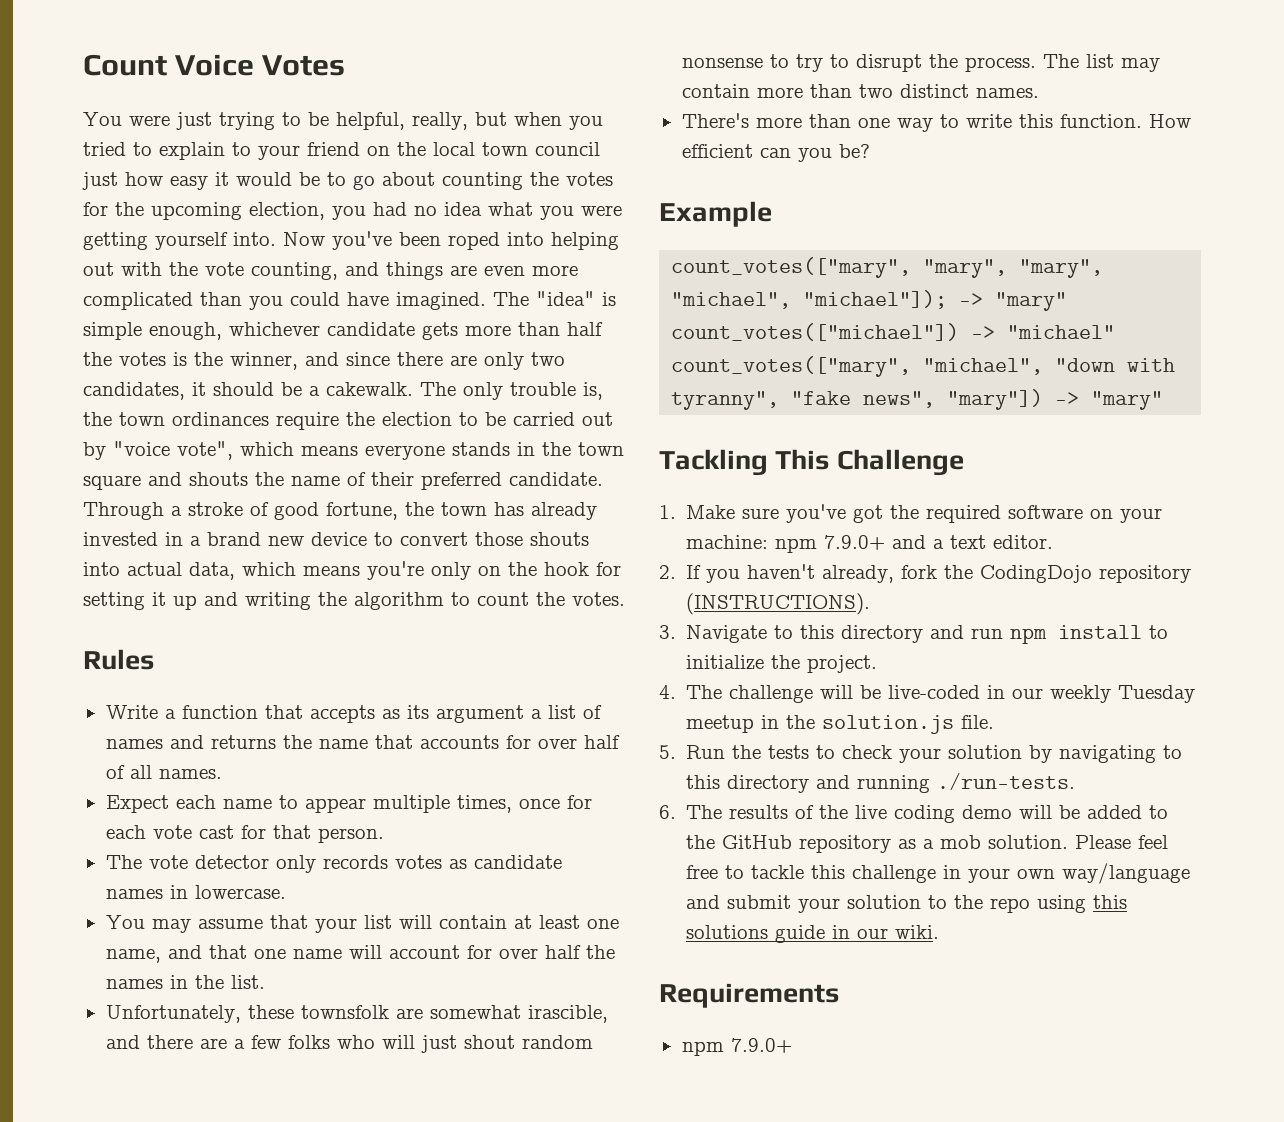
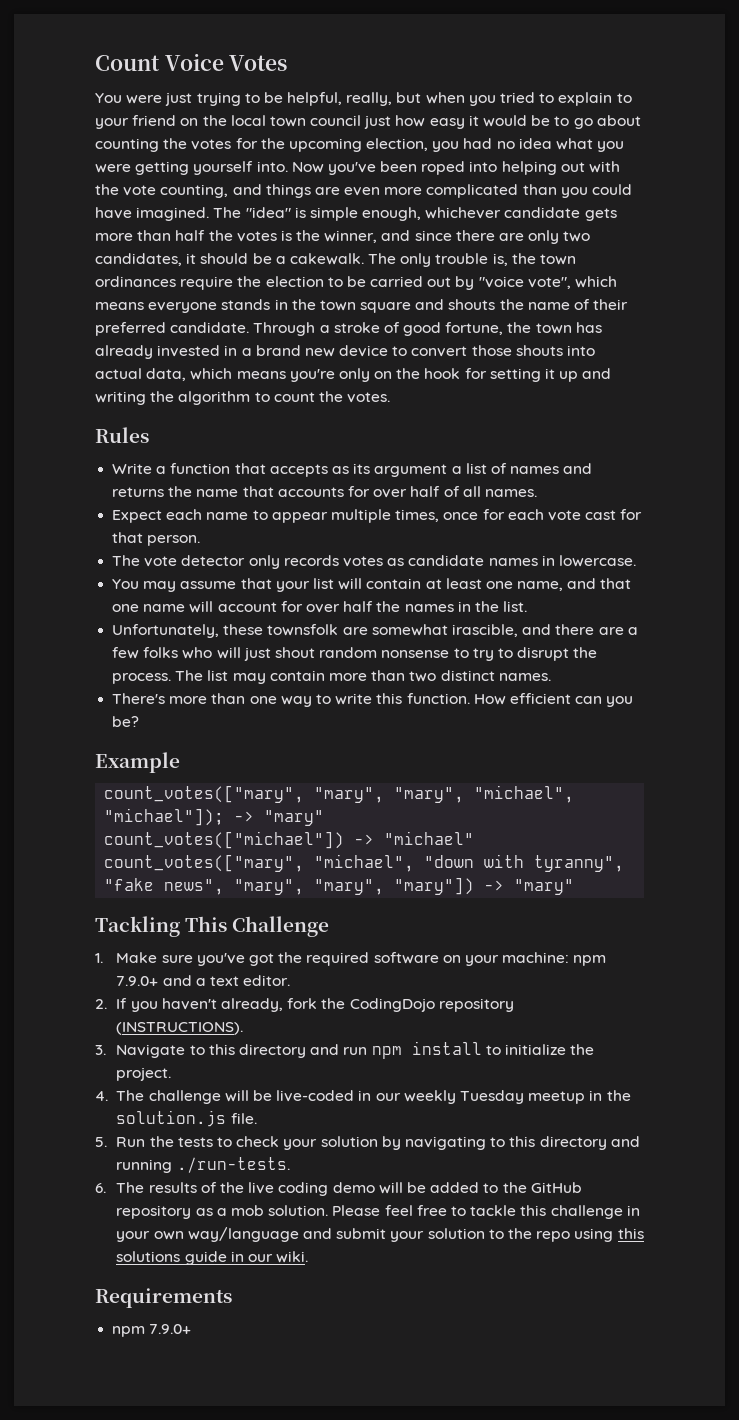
- count_votes(["mary", "michael", "down with tyranny", "fake news", "mary"]) -> "mary"
+ count_votes(["mary", "michael", "down with tyranny", "fake news", "mary", "mary", "mary"]) -> "mary"

